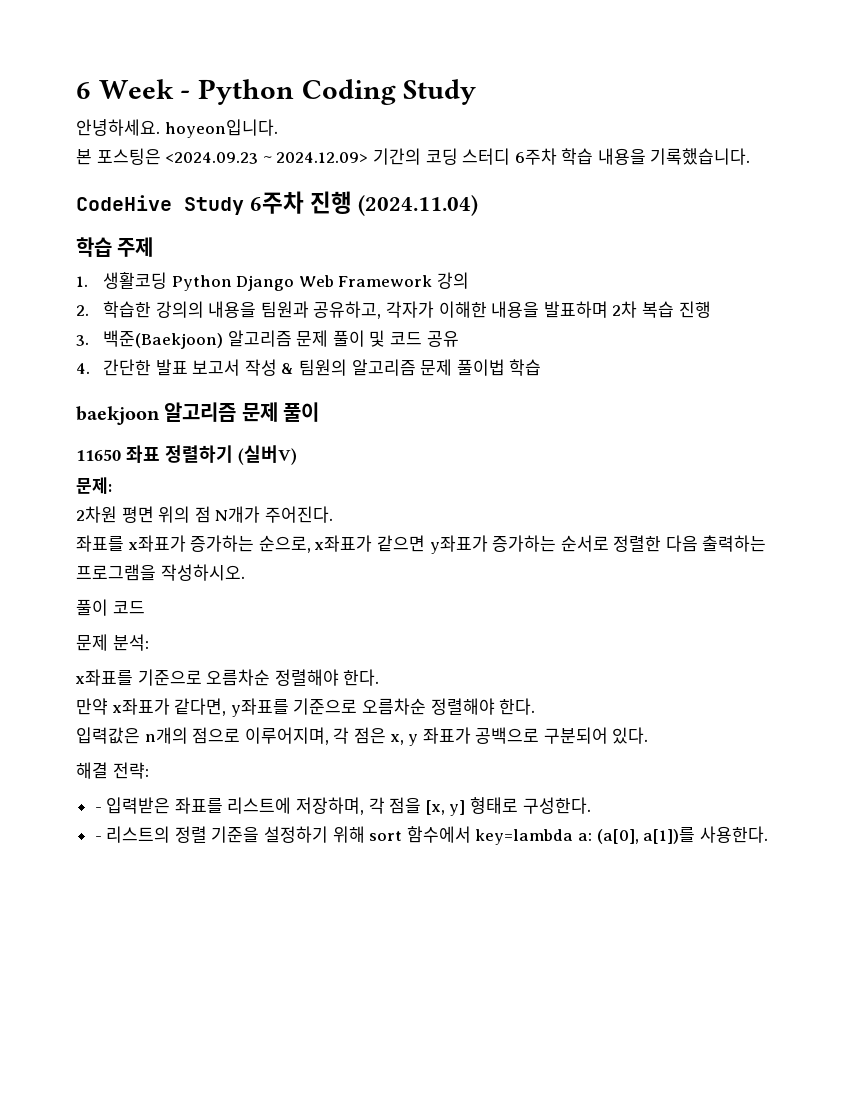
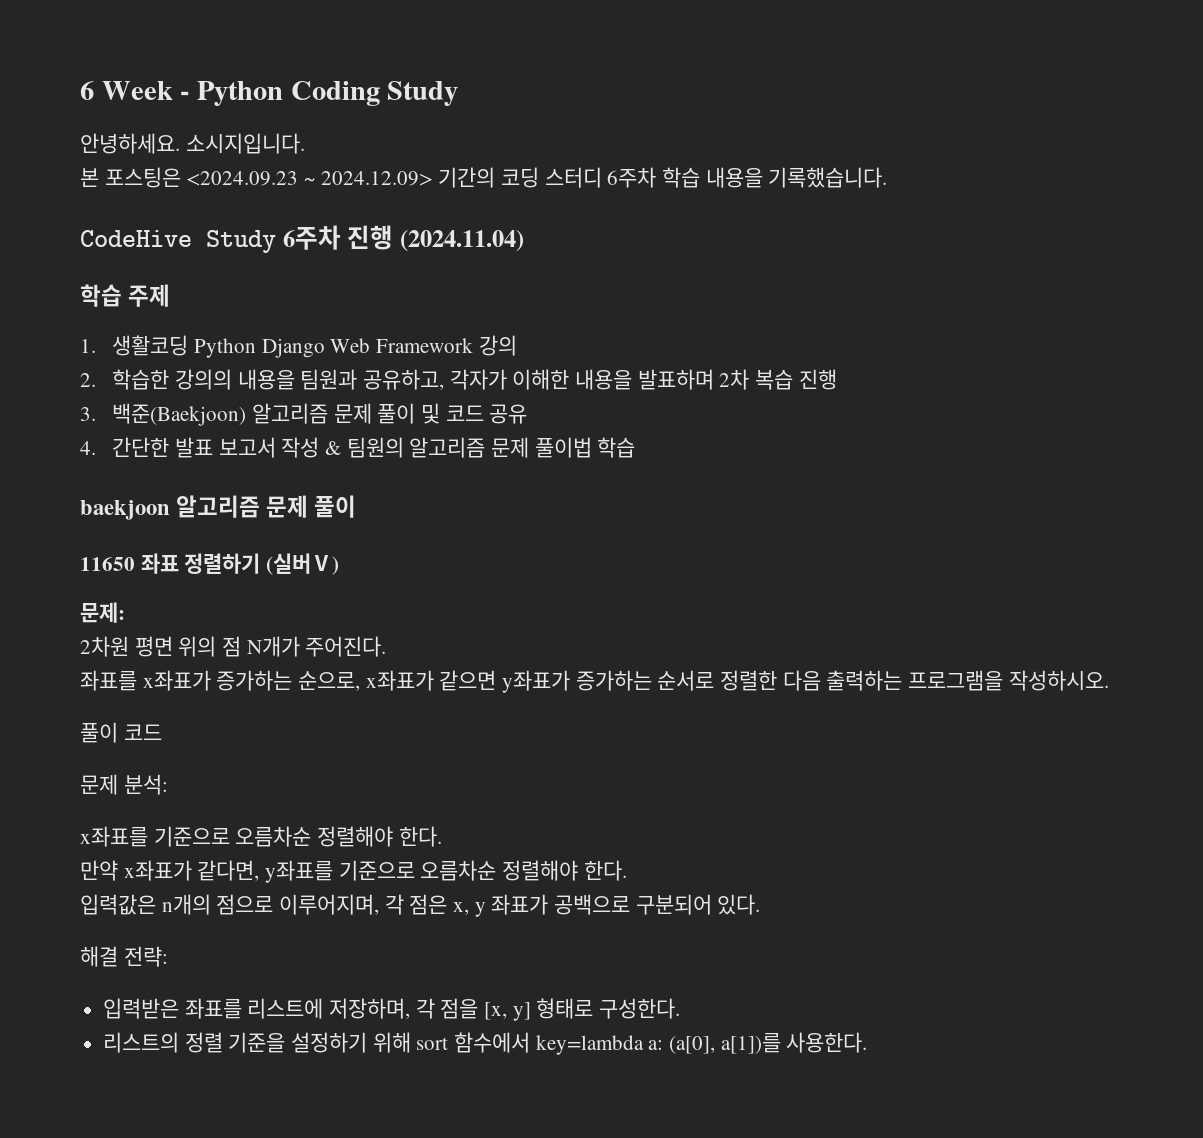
- 안녕하세요. hoyeon입니다.
+ 안녕하세요. 소시지입니다.
- - 입력받은 좌표를 리스트에 저장하며, 각 점을 [x, y] 형태로 구성한다.
+ 입력받은 좌표를 리스트에 저장하며, 각 점을 [x, y] 형태로 구성한다.
- - 리스트의 정렬 기준을 설정하기 위해 sort 함수에서 key=lambda a: (a[0], a[1])를 사용한다.
+ 리스트의 정렬 기준을 설정하기 위해 sort 함수에서 key=lambda a: (a[0], a[1])를 사용한다.

